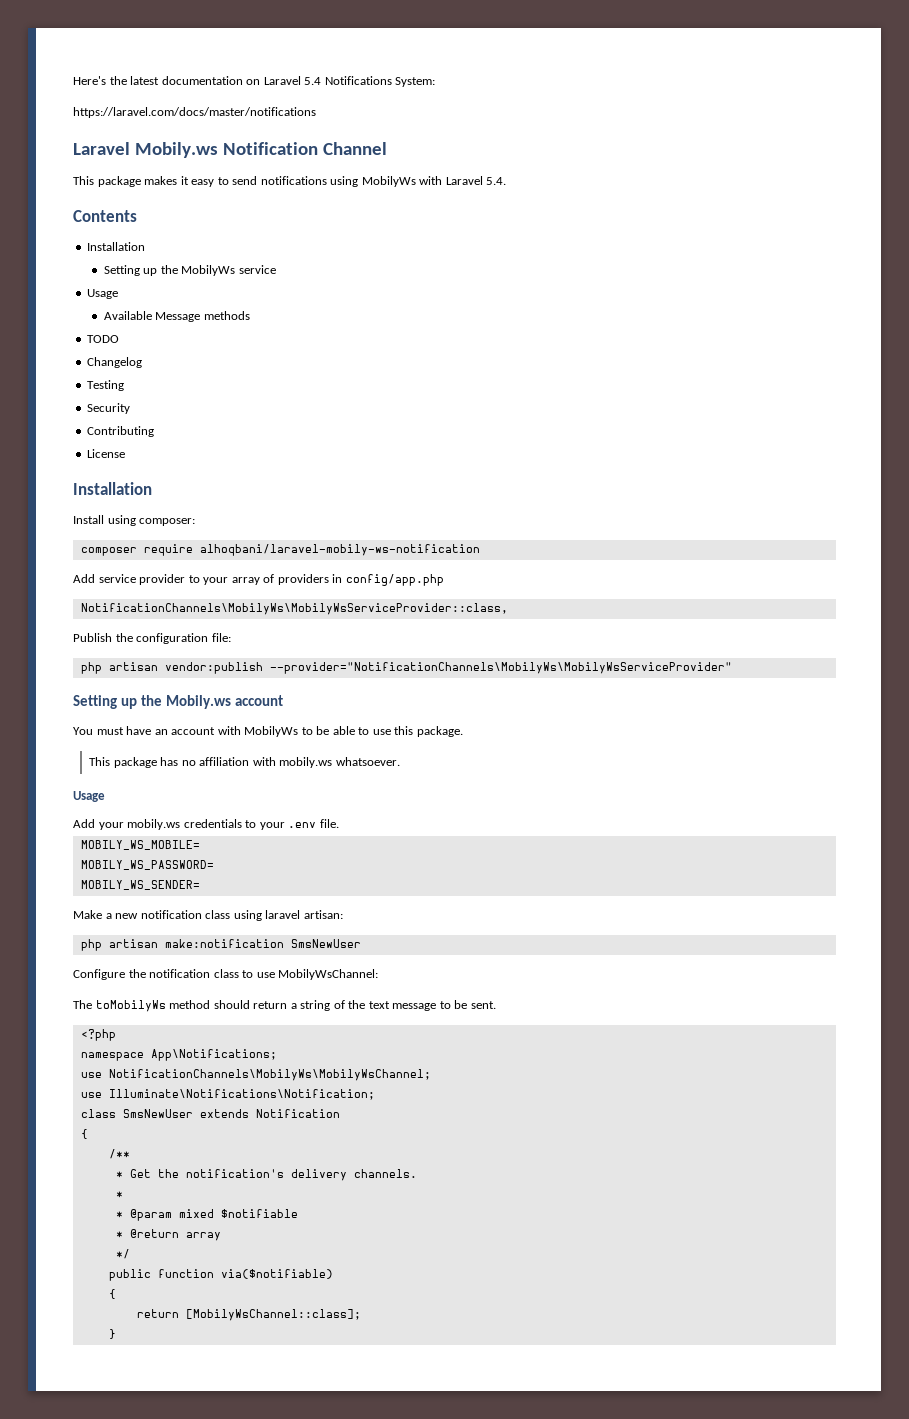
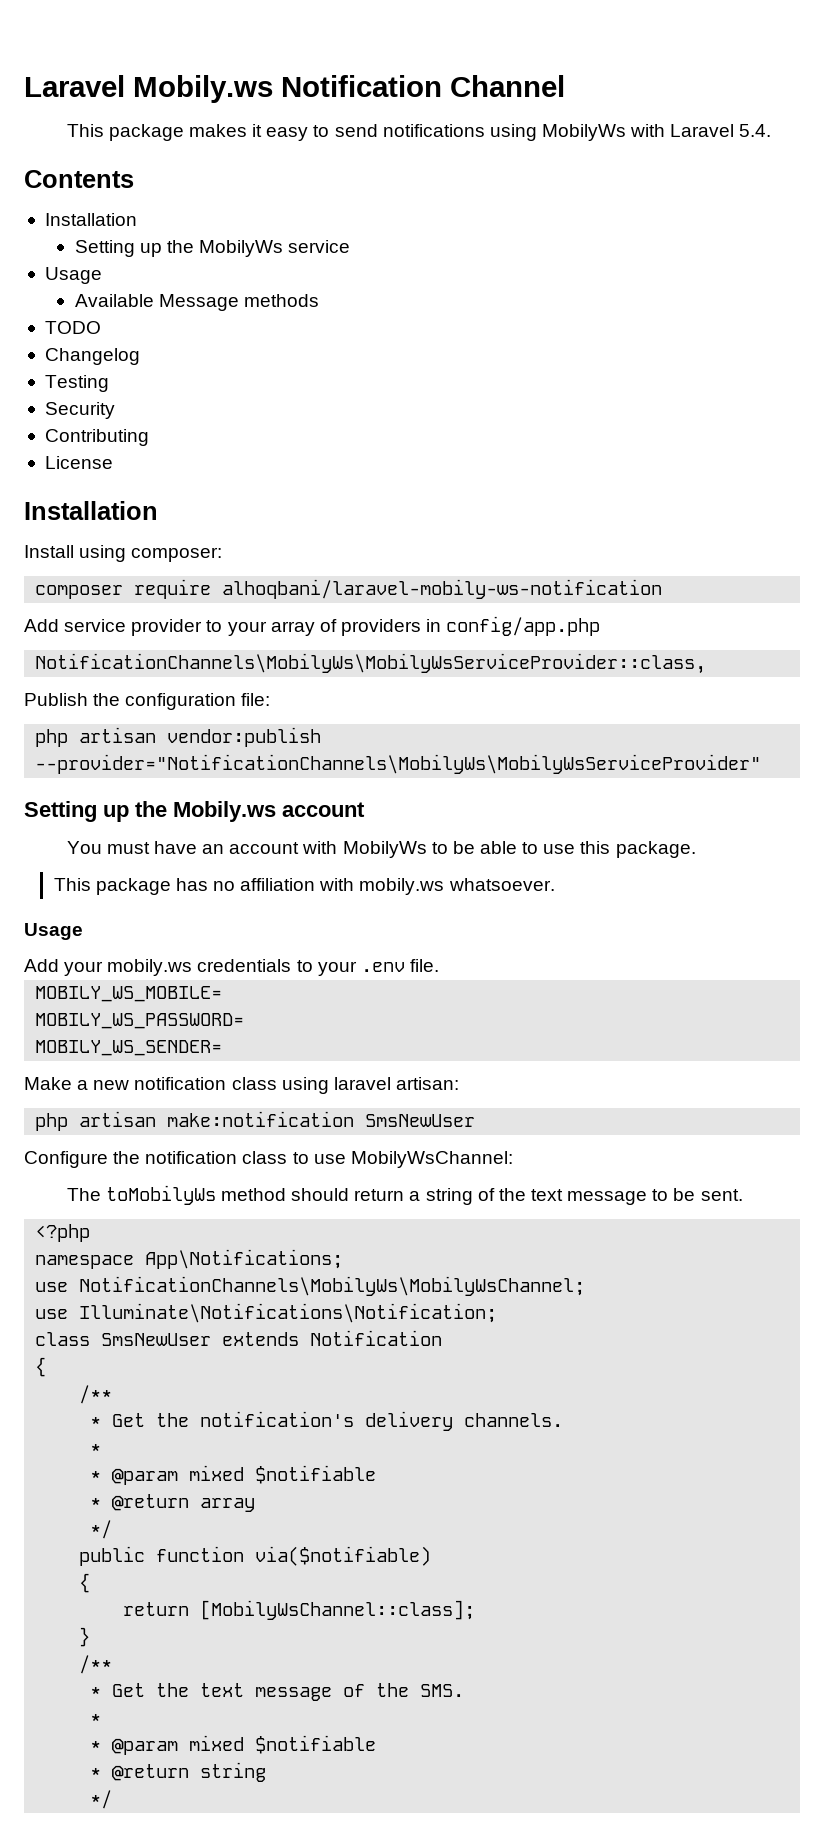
- Here's the latest documentation on Laravel 5.4 Notifications System:
- https://laravel.com/docs/master/notifications
  }
+ /**
+ * Get the text message of the SMS.
+ *
+ * @param mixed $notifiable
+ * @return string
+ */

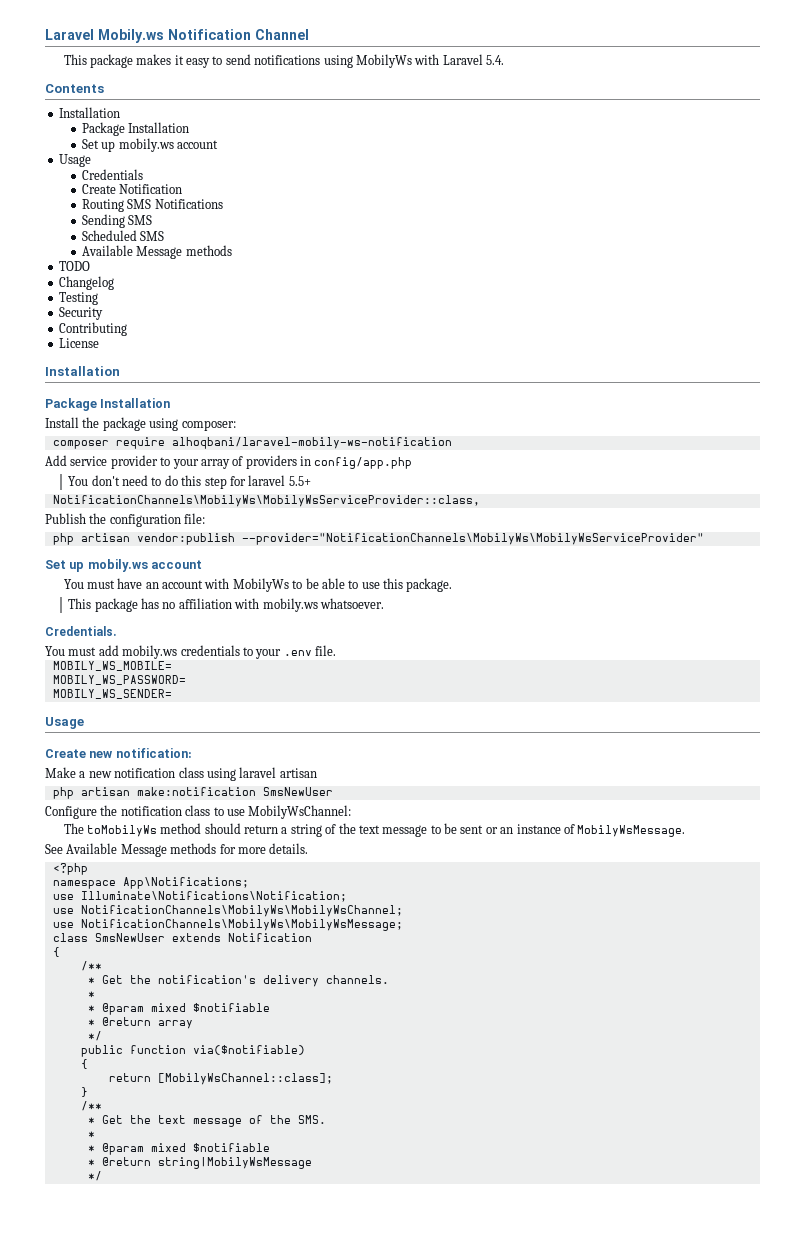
  Contents
  Installation
- Setting up the MobilyWs service
+ Package Installation
+ Set up mobily.ws account
  Usage
+ Credentials
+ Create Notification
+ Routing SMS Notifications
+ Sending SMS
+ Scheduled SMS
  License
  Installation
+ Package Installation
- Install using composer:
+ Install the package using composer:
+ You don't need to do this step for laravel 5.5+
  php artisan vendor:publish --provider="NotificationChannels\MobilyWs\MobilyWsServiceProvider"
- Setting up the Mobily.ws account
+ Set up mobily.ws account
  This package has no affiliation with mobily.ws whatsoever.
- Usage
- Add your mobily.ws credentials to your .env file.
+ Credentials.
+ You must add mobily.ws credentials to your .env file.
  MOBILY_WS_SENDER=
+ Usage
+ Create new notification:
- Make a new notification class using laravel artisan:
+ Make a new notification class using laravel artisan
- The toMobilyWs method should return a string of the text message to be sent.
+ The toMobilyWs method should return a string of the text message to be sent or an instance of MobilyWsMessage.
+ See Available Message methods for more details.
+ use Illuminate\Notifications\Notification;
- use Illuminate\Notifications\Notification;
+ use NotificationChannels\MobilyWs\MobilyWsMessage;
- * @return string
+ * @return string|MobilyWsMessage

